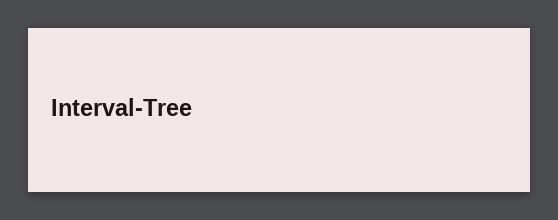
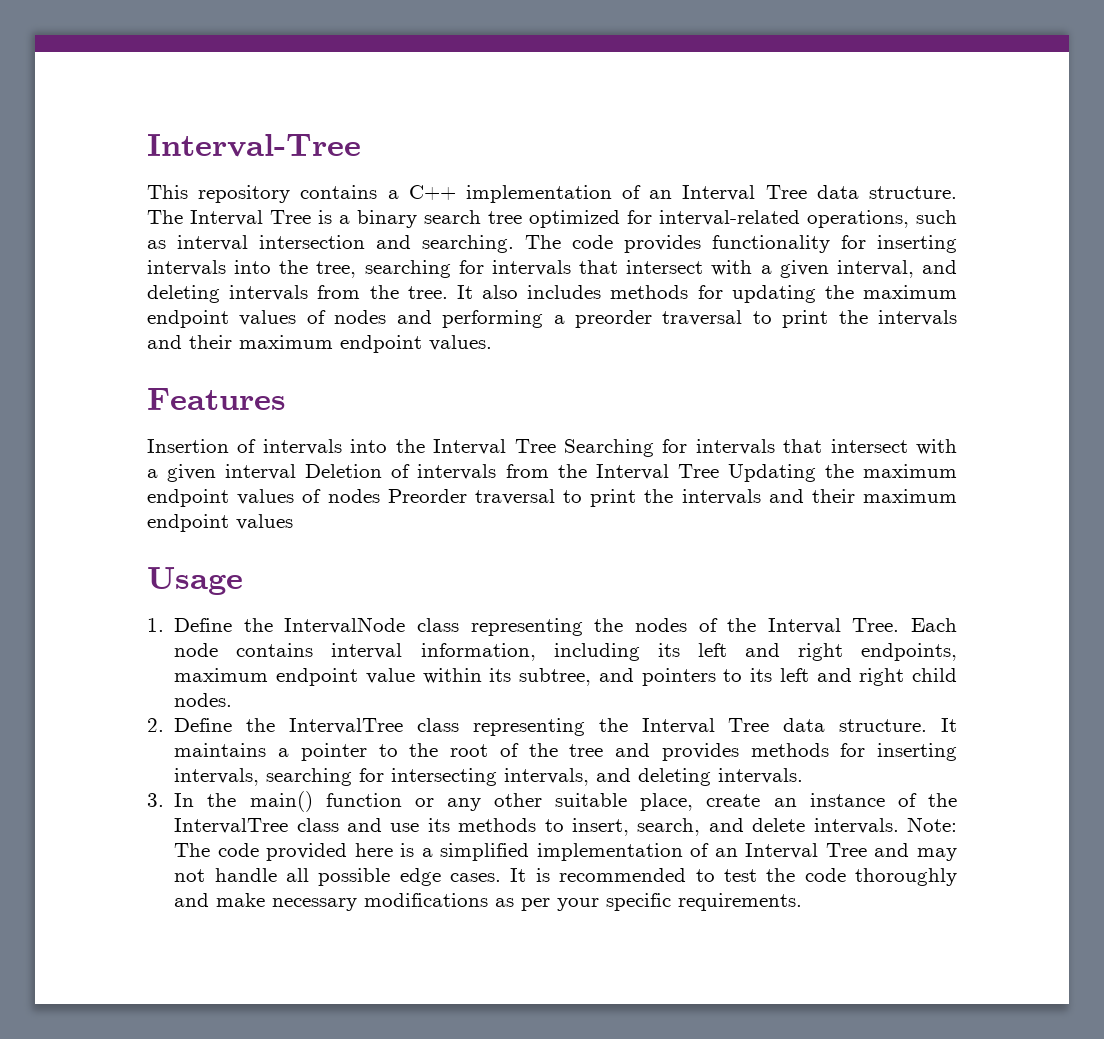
+ This repository contains a C++ implementation of an Interval Tree data structure. The Interval Tree is a binary search tree optimized for interval-related operations, such as interval intersection and searching. The code provides functionality for inserting intervals into the tree, searching for intervals that intersect with a given interval, and deleting intervals from the tree. It also includes methods for updating the maximum endpoint values of nodes and performing a preorder traversal to print the intervals and their maximum endpoint values.
+ Features
+ Insertion of intervals into the Interval Tree Searching for intervals that intersect with a given interval Deletion of intervals from the Interval Tree Updating the maximum endpoint values of nodes Preorder traversal to print the intervals and their maximum endpoint values
+ Usage
+ 1. Define the IntervalNode class representing the nodes of the Interval Tree. Each node contains interval information, including its left and right endpoints, maximum endpoint value within its subtree, and pointers to its left and right child nodes.
+ 2. Define the IntervalTree class representing the Interval Tree data structure. It maintains a pointer to the root of the tree and provides methods for inserting intervals, searching for intersecting intervals, and deleting intervals.
+ 3. In the main() function or any other suitable place, create an instance of the IntervalTree class and use its methods to insert, search, and delete intervals. Note: The code provided here is a simplified implementation of an Interval Tree and may not handle all possible edge cases. It is recommended to test the code thoroughly and make necessary modifications as per your specific requirements.

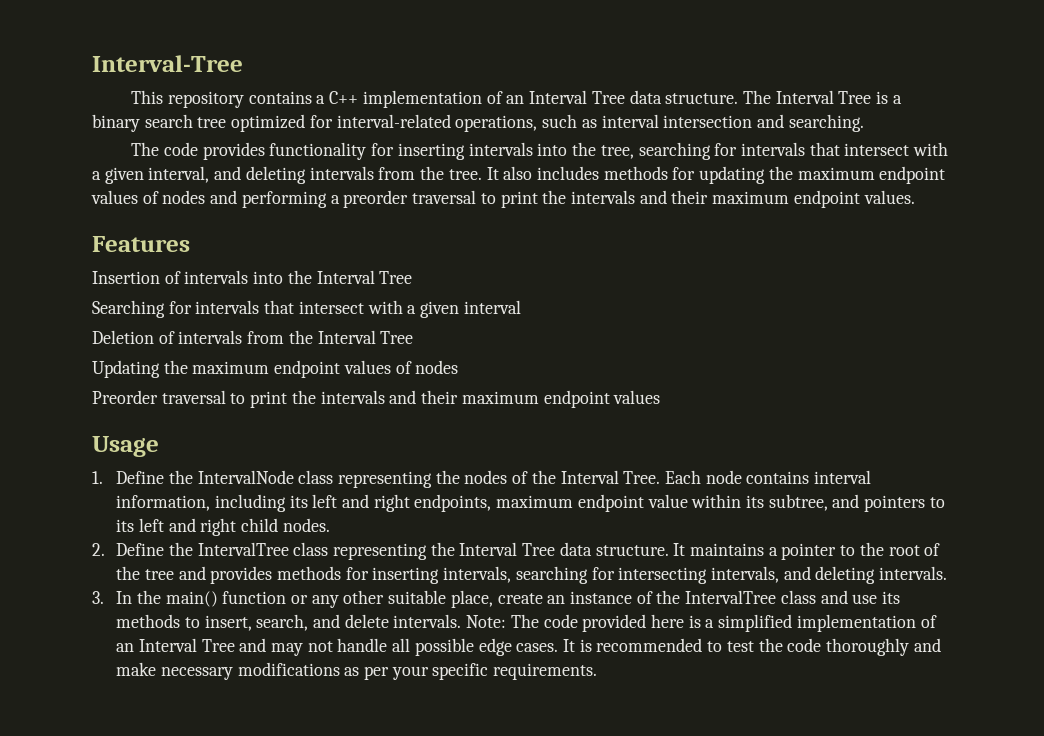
- The Interval Tree is a binary search tree optimized for interval-related operations, such as interval intersection and searching. The code provides functionality for inserting intervals into the tree, searching for intervals that intersect with a given interval, and deleting intervals from the tree.
+ The Interval Tree is a binary search tree optimized for interval-related operations, such as interval intersection and searching.
+ The code provides functionality for inserting intervals into the tree, searching for intervals that intersect with a given interval, and deleting intervals from the tree.
- Insertion of intervals into the Interval Tree Searching for intervals that intersect with a given interval Deletion of intervals from the Interval Tree Updating the maximum endpoint values of nodes Preorder traversal to print the intervals and their maximum endpoint values
+ Insertion of intervals into the Interval Tree
+ Searching for intervals that intersect with a given interval
+ Deletion of intervals from the Interval Tree
+ Updating the maximum endpoint values of nodes
+ Preorder traversal to print the intervals and their maximum endpoint values

